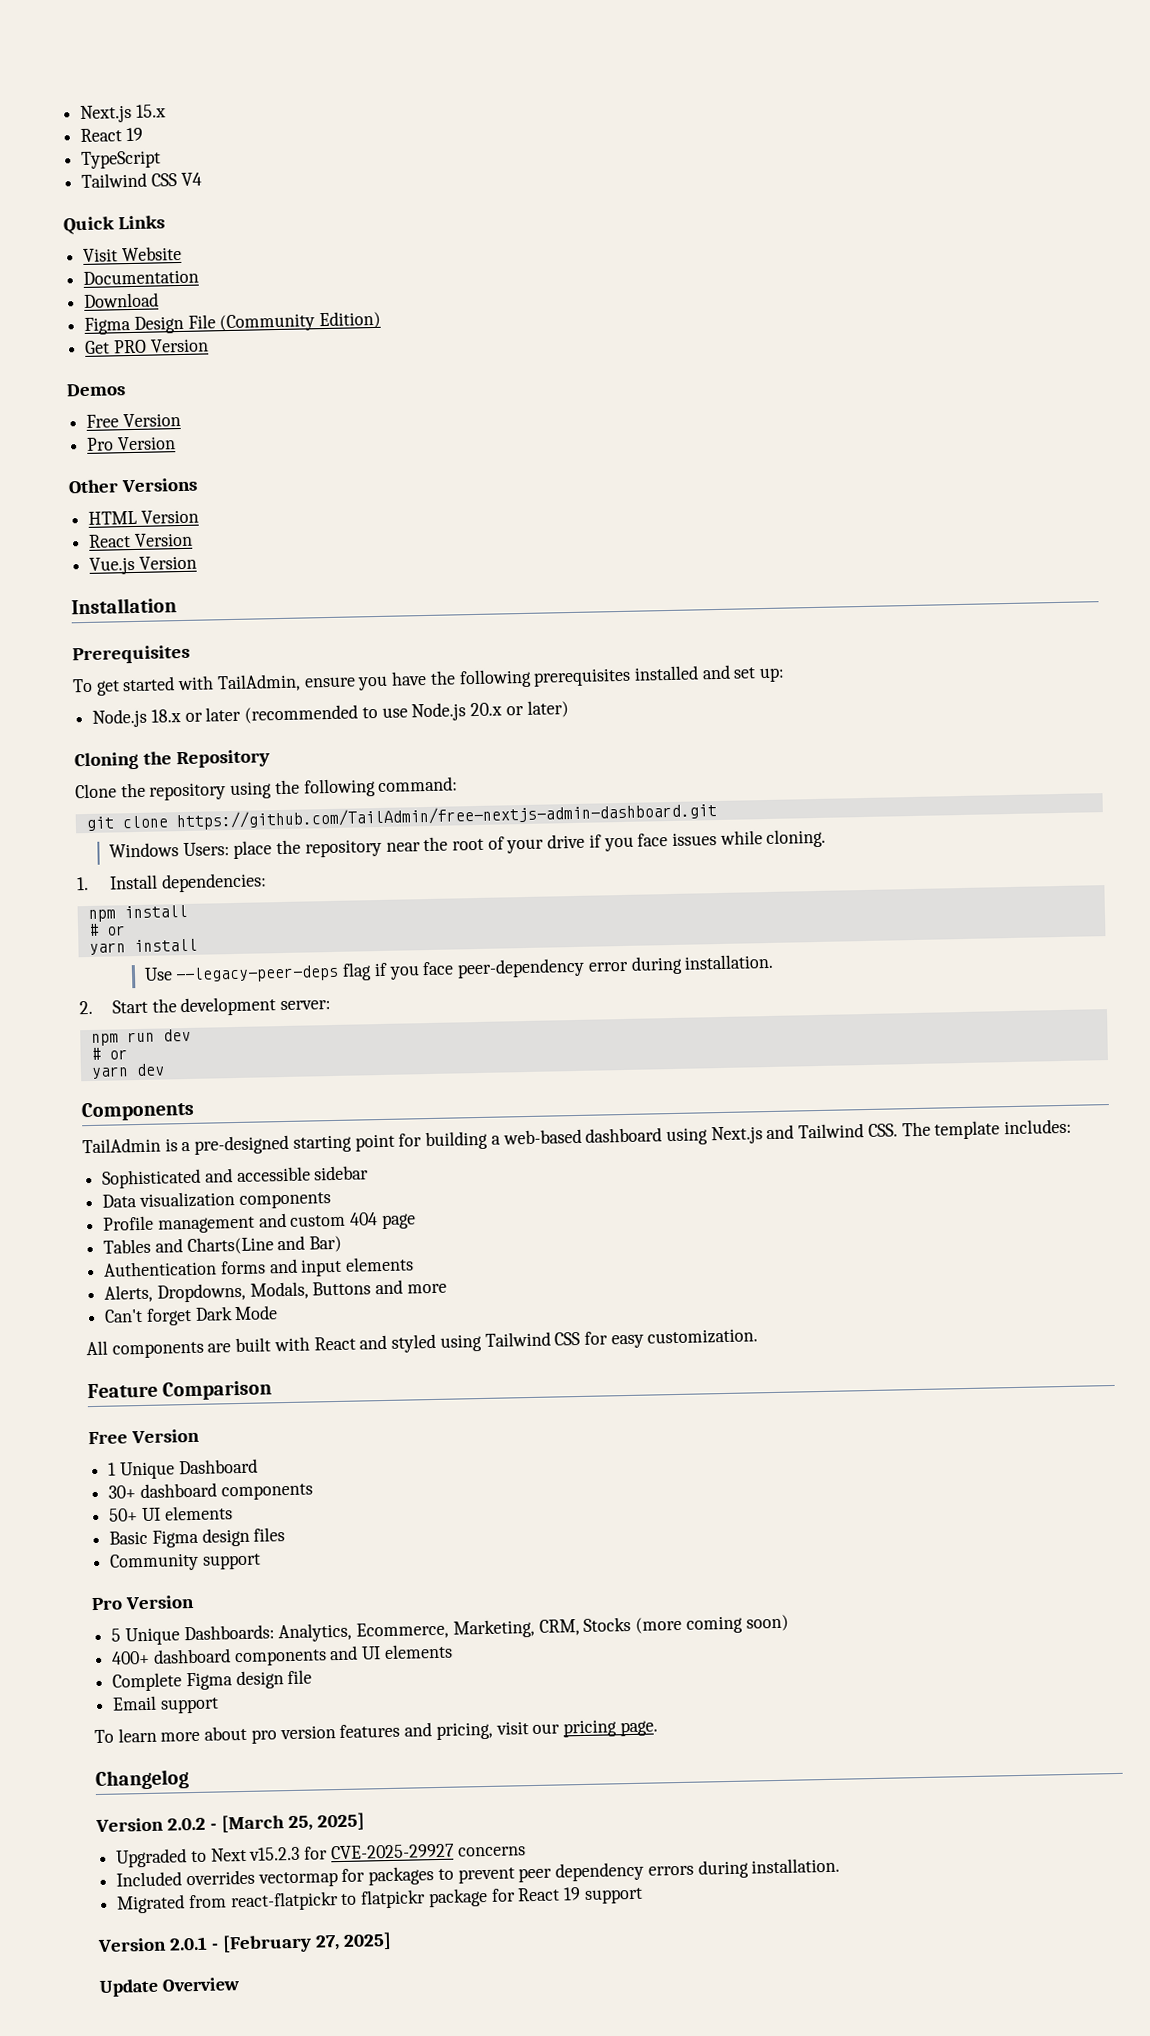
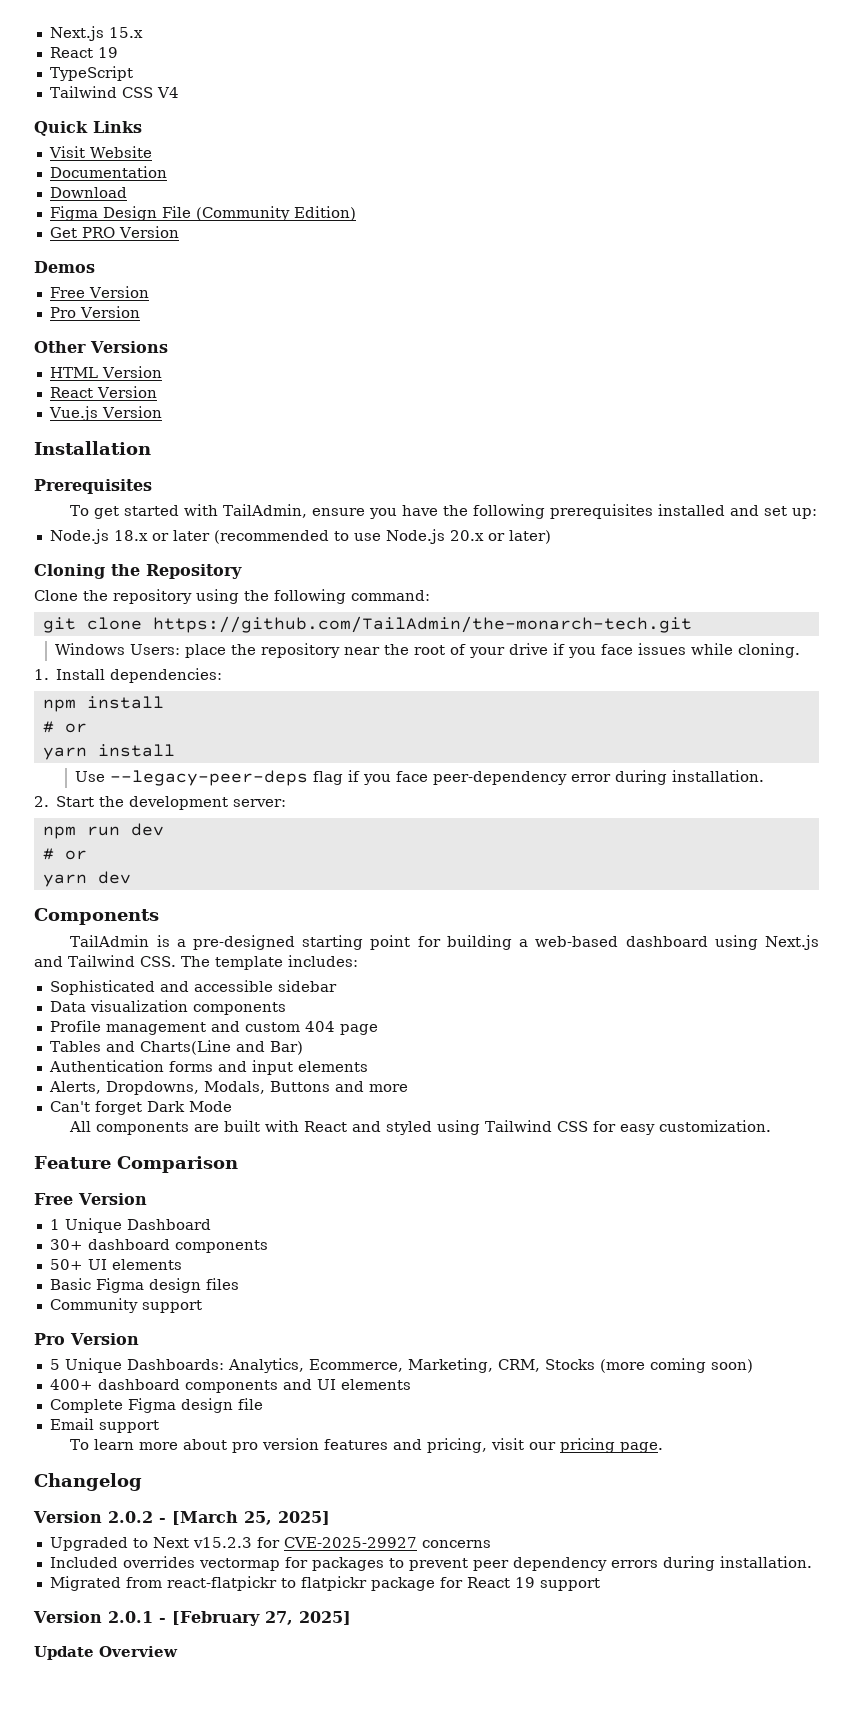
- git clone https://github.com/TailAdmin/free-nextjs-admin-dashboard.git
+ git clone https://github.com/TailAdmin/the-monarch-tech.git

